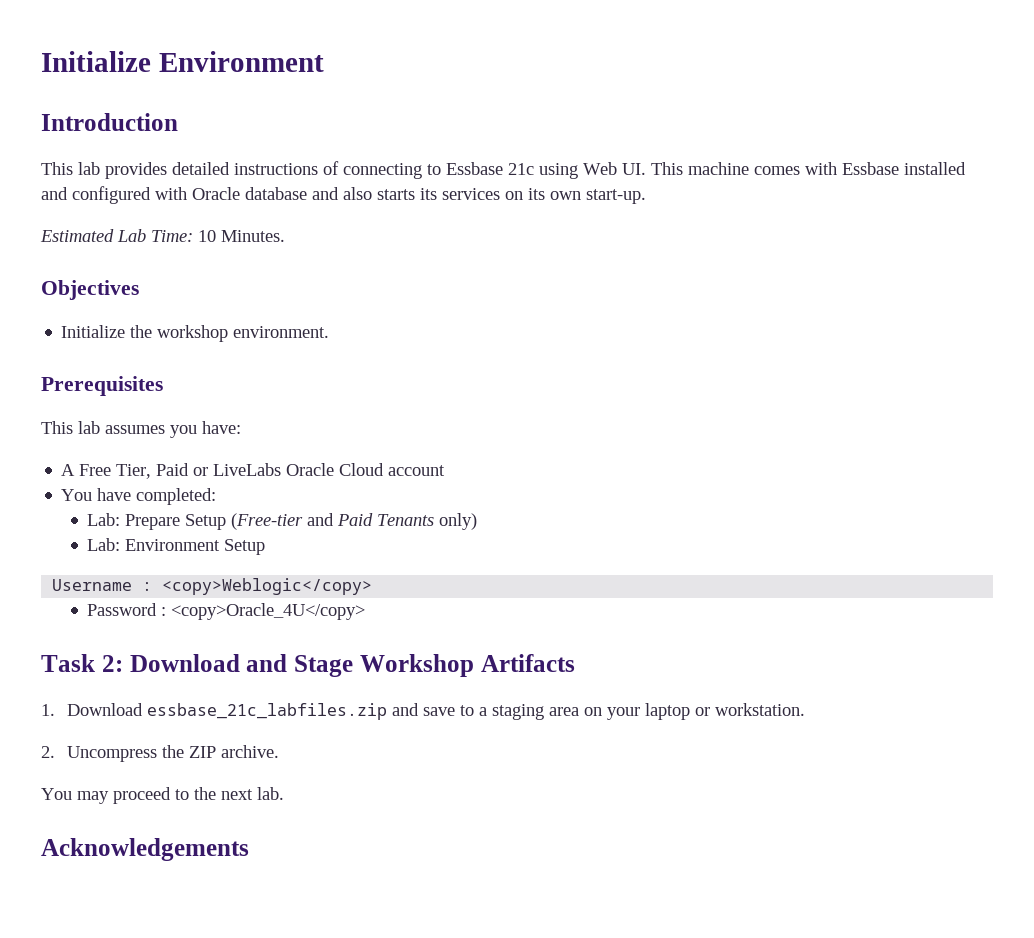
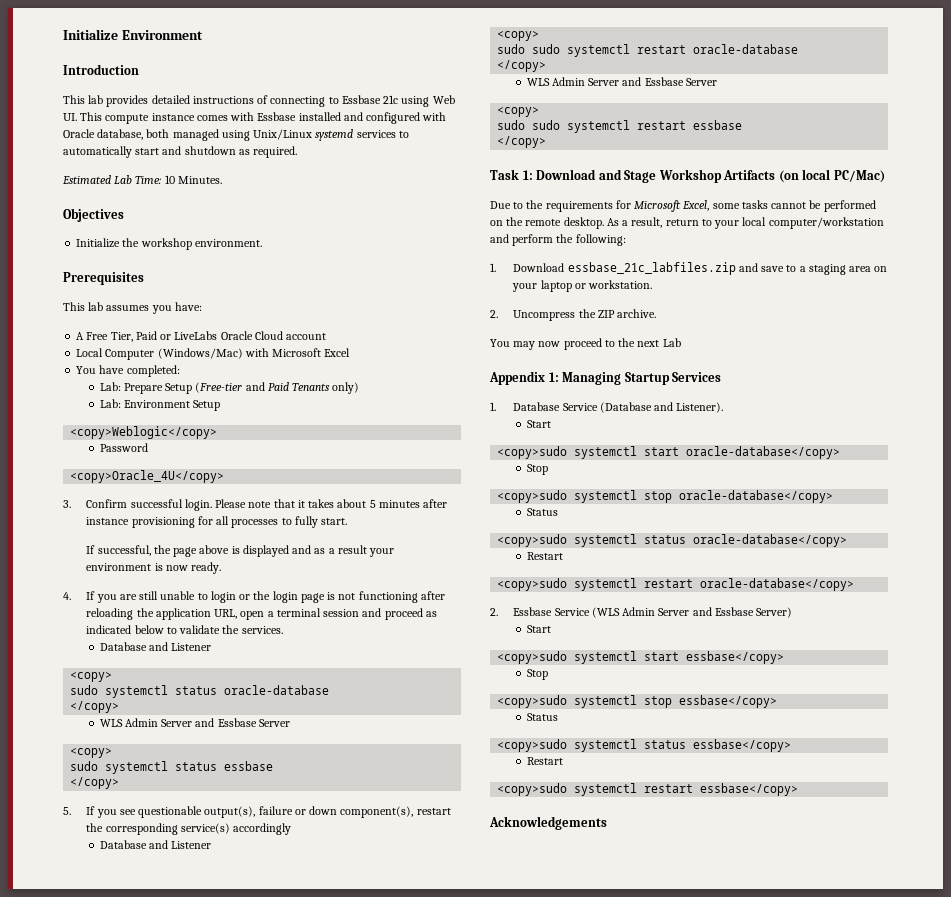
- This lab provides detailed instructions of connecting to Essbase 21c using Web UI. This machine comes with Essbase installed and configured with Oracle database and also starts its services on its own start-up.
+ This lab provides detailed instructions of connecting to Essbase 21c using Web UI. This compute instance comes with Essbase installed and configured with Oracle database, both managed using Unix/Linux systemd services to automatically start and shutdown as required.
+ Local Computer (Windows/Mac) with Microsoft Excel
- Username : <copy>Weblogic</copy>
+ <copy>Weblogic</copy>
- Password : <copy>Oracle_4U</copy>
+ Password
+ <copy>Oracle_4U</copy>
+ 3. Confirm successful login. Please note that it takes about 5 minutes after instance provisioning for all processes to fully start.
+ If successful, the page above is displayed and as a result your environment is now ready.
+ 4. If you are still unable to login or the login page is not functioning after reloading the application URL, open a terminal session and proceed as indicated below to validate the services.
+ Database and Listener
+ <copy>
+ sudo systemctl status oracle-database
+ </copy>
+ WLS Admin Server and Essbase Server
+ <copy>
+ sudo systemctl status essbase
+ </copy>
+ 5. If you see questionable output(s), failure or down component(s), restart the corresponding service(s) accordingly
+ Database and Listener
+ <copy>
+ sudo sudo systemctl restart oracle-database
+ </copy>
+ WLS Admin Server and Essbase Server
+ <copy>
+ sudo sudo systemctl restart essbase
+ </copy>
- Task 2: Download and Stage Workshop Artifacts
+ Task 1: Download and Stage Workshop Artifacts (on local PC/Mac)
+ Due to the requirements for Microsoft Excel, some tasks cannot be performed on the remote desktop. As a result, return to your local computer/workstation and perform the following:
- You may proceed to the next lab.
+ You may now proceed to the next Lab
+ Appendix 1: Managing Startup Services
+ 1. Database Service (Database and Listener).
+ Start
+ <copy>sudo systemctl start oracle-database</copy>
+ Stop
+ <copy>sudo systemctl stop oracle-database</copy>
+ Status
+ <copy>sudo systemctl status oracle-database</copy>
+ Restart
+ <copy>sudo systemctl restart oracle-database</copy>
+ 2. Essbase Service (WLS Admin Server and Essbase Server)
+ Start
+ <copy>sudo systemctl start essbase</copy>
+ Stop
+ <copy>sudo systemctl stop essbase</copy>
+ Status
+ <copy>sudo systemctl status essbase</copy>
+ Restart
+ <copy>sudo systemctl restart essbase</copy>

